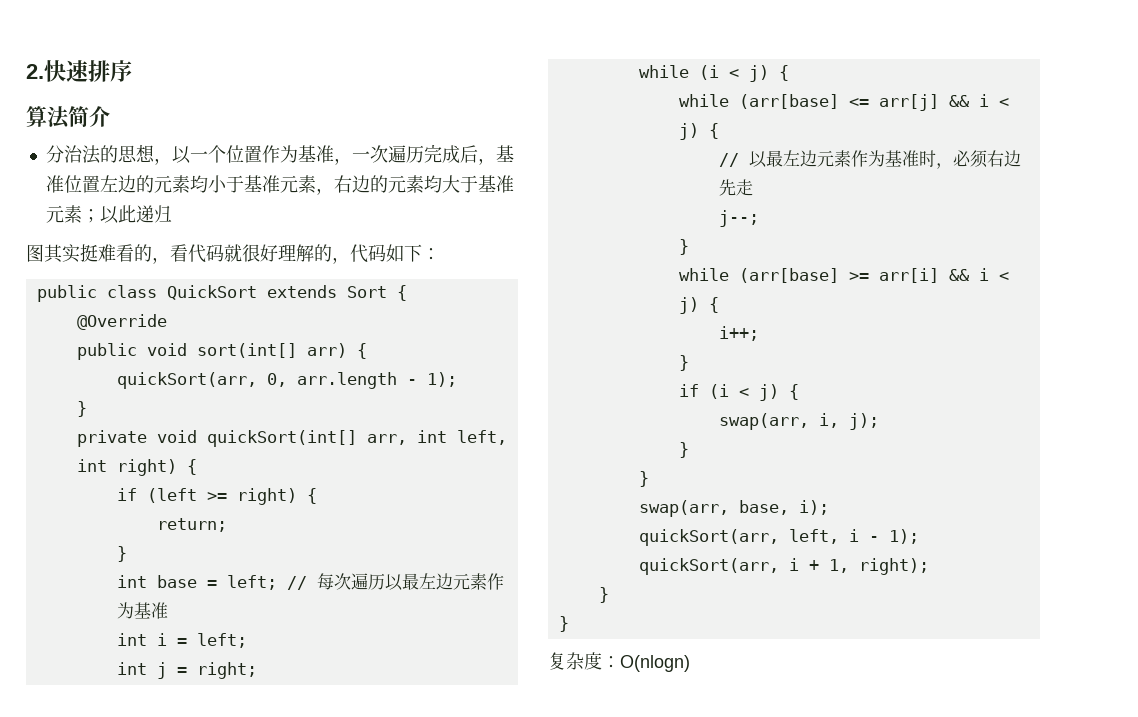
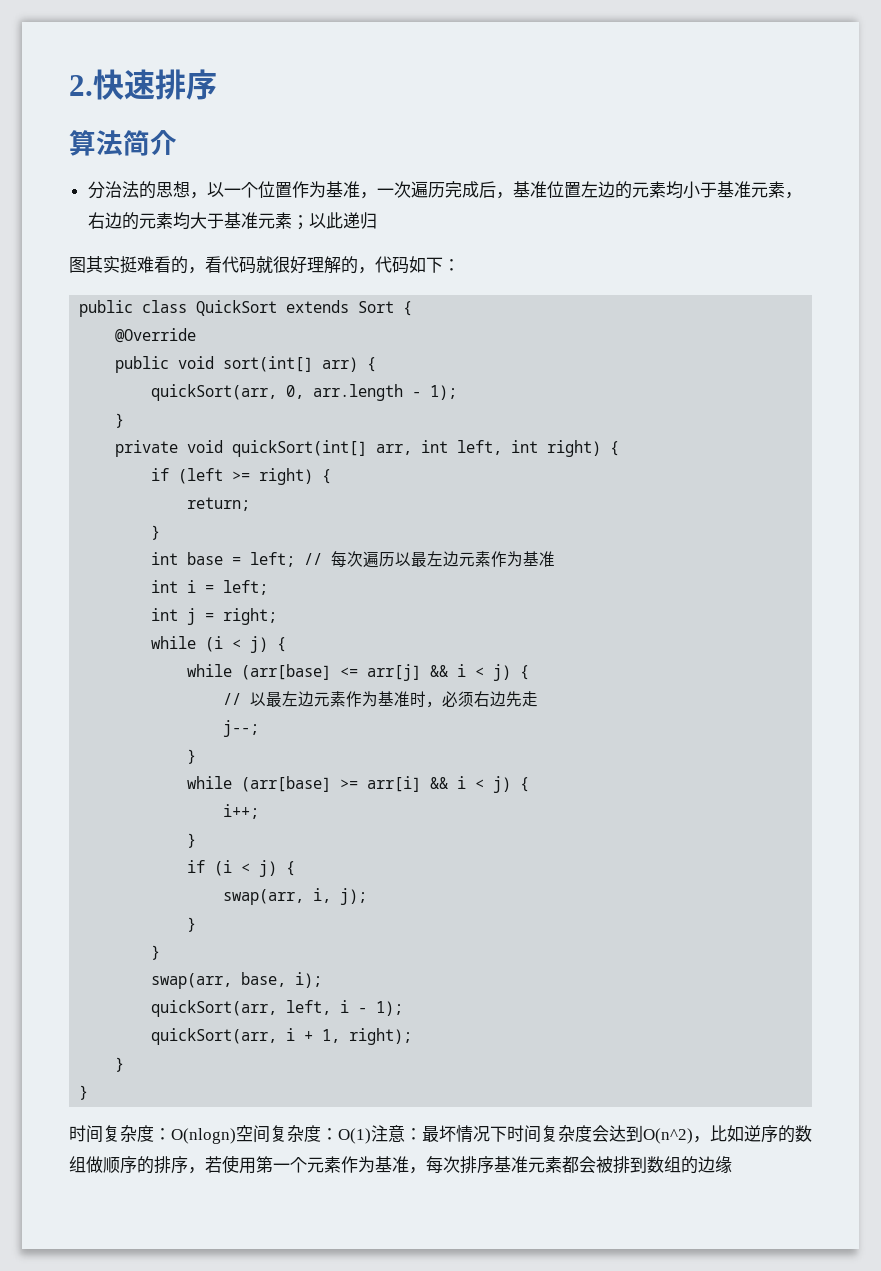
- 复杂度：O(nlogn)
+ 时间复杂度：O(nlogn)空间复杂度：O(1)注意：最坏情况下时间复杂度会达到O(n^2)，比如逆序的数组做顺序的排序，若使用第一个元素作为基准，每次排序基准元素都会被排到数组的边缘

